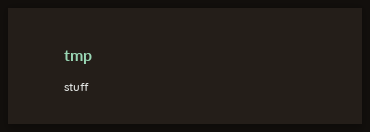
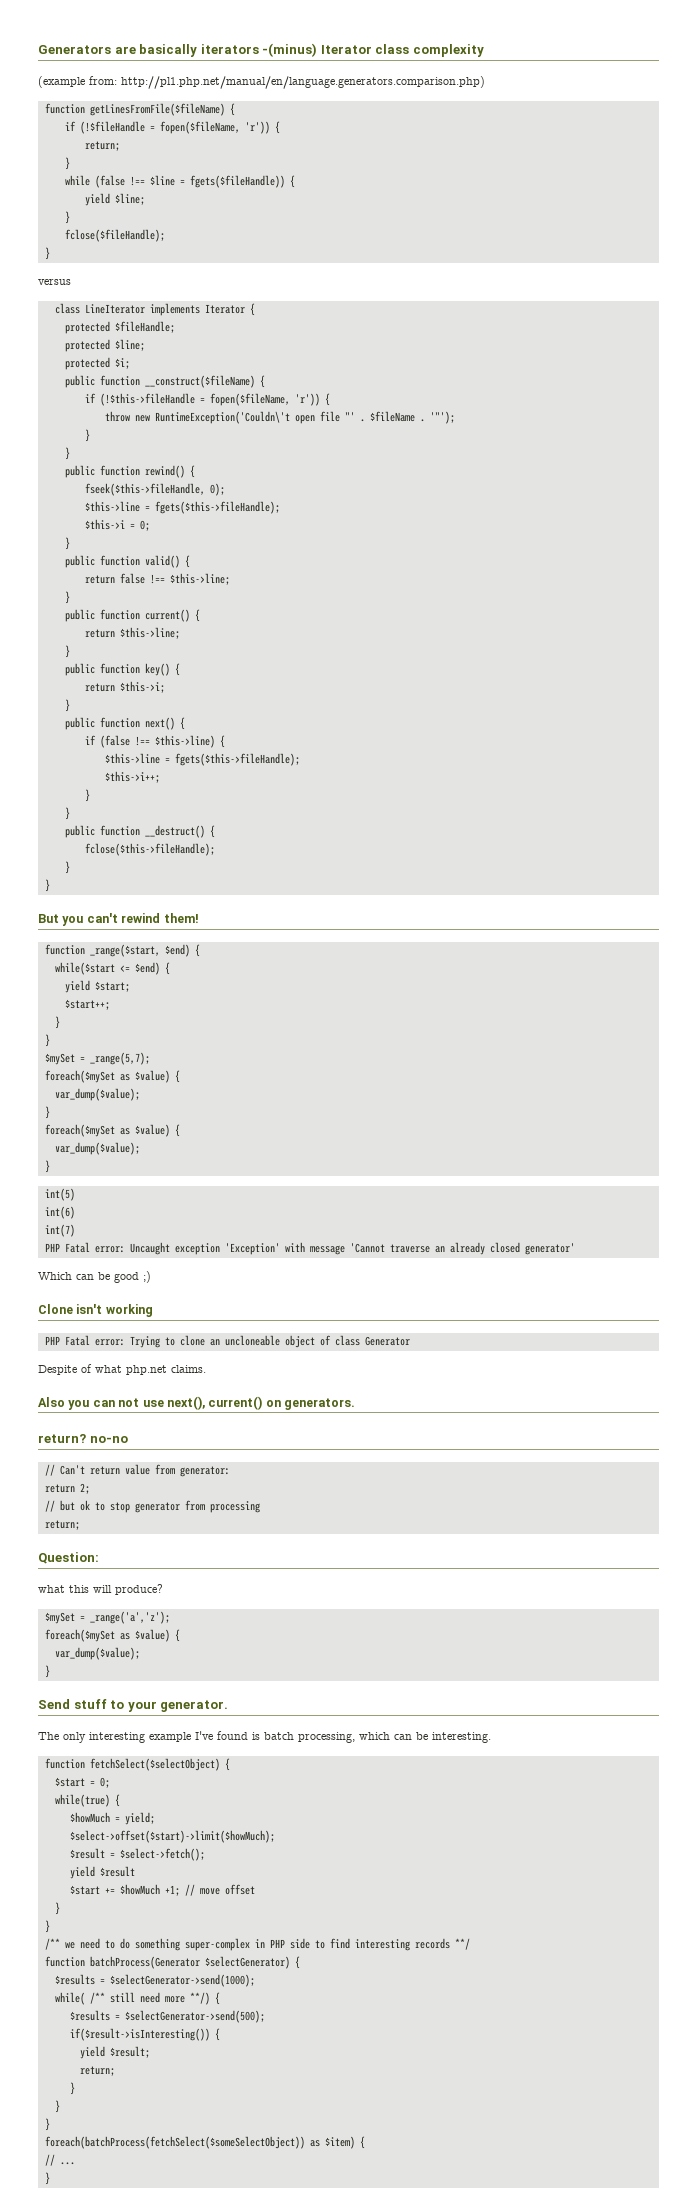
- tmp
- stuff
+ Generators are basically iterators -(minus) Iterator class complexity
+ (example from: http://pl1.php.net/manual/en/language.generators.comparison.php)
+ function getLinesFromFile($fileName) {
+ if (!$fileHandle = fopen($fileName, 'r')) {
+ return;
+ }
+ while (false !== $line = fgets($fileHandle)) {
+ yield $line;
+ }
+ fclose($fileHandle);
+ }
+ versus
+ class LineIterator implements Iterator {
+ protected $fileHandle;
+ protected $line;
+ protected $i;
+ public function __construct($fileName) {
+ if (!$this->fileHandle = fopen($fileName, 'r')) {
+ throw new RuntimeException('Couldn\'t open file "' . $fileName . '"');
+ }
+ }
+ public function rewind() {
+ fseek($this->fileHandle, 0);
+ $this->line = fgets($this->fileHandle);
+ $this->i = 0;
+ }
+ public function valid() {
+ return false !== $this->line;
+ }
+ public function current() {
+ return $this->line;
+ }
+ public function key() {
+ return $this->i;
+ }
+ public function next() {
+ if (false !== $this->line) {
+ $this->line = fgets($this->fileHandle);
+ $this->i++;
+ }
+ }
+ public function __destruct() {
+ fclose($this->fileHandle);
+ }
+ }
+ But you can't rewind them!
+ function _range($start, $end) {
+ while($start <= $end) {
+ yield $start;
+ $start++;
+ }
+ }
+ $mySet = _range(5,7);
+ foreach($mySet as $value) {
+ var_dump($value);
+ }
+ foreach($mySet as $value) {
+ var_dump($value);
+ }
+ int(5)
+ int(6)
+ int(7)
+ PHP Fatal error: Uncaught exception 'Exception' with message 'Cannot traverse an already closed generator'
+ Which can be good ;)
+ Clone isn't working
+ PHP Fatal error: Trying to clone an uncloneable object of class Generator
+ Despite of what php.net claims.
+ Also you can not use next(), current() on generators.
+ return? no-no
+ // Can't return value from generator:
+ return 2;
+ // but ok to stop generator from processing
+ return;
+ Question:
+ what this will produce?
+ $mySet = _range('a','z');
+ foreach($mySet as $value) {
+ var_dump($value);
+ }
+ Send stuff to your generator.
+ The only interesting example I've found is batch processing, which can be interesting.
+ function fetchSelect($selectObject) {
+ $start = 0;
+ while(true) {
+ $howMuch = yield;
+ $select->offset($start)->limit($howMuch);
+ $result = $select->fetch();
+ yield $result
+ $start += $howMuch +1; // move offset
+ }
+ }
+ /** we need to do something super-complex in PHP side to find interesting records **/
+ function batchProcess(Generator $selectGenerator) {
+ $results = $selectGenerator->send(1000);
+ while( /** still need more **/) {
+ $results = $selectGenerator->send(500);
+ if($result->isInteresting()) {
+ yield $result;
+ return;
+ }
+ }
+ }
+ foreach(batchProcess(fetchSelect($someSelectObject)) as $item) {
+ // ...
+ }

